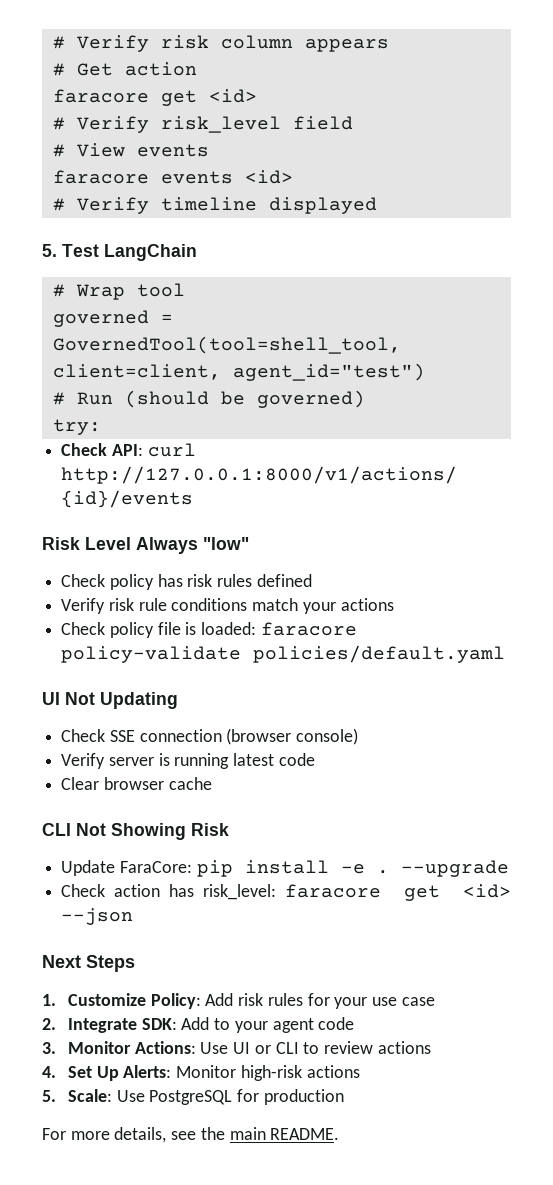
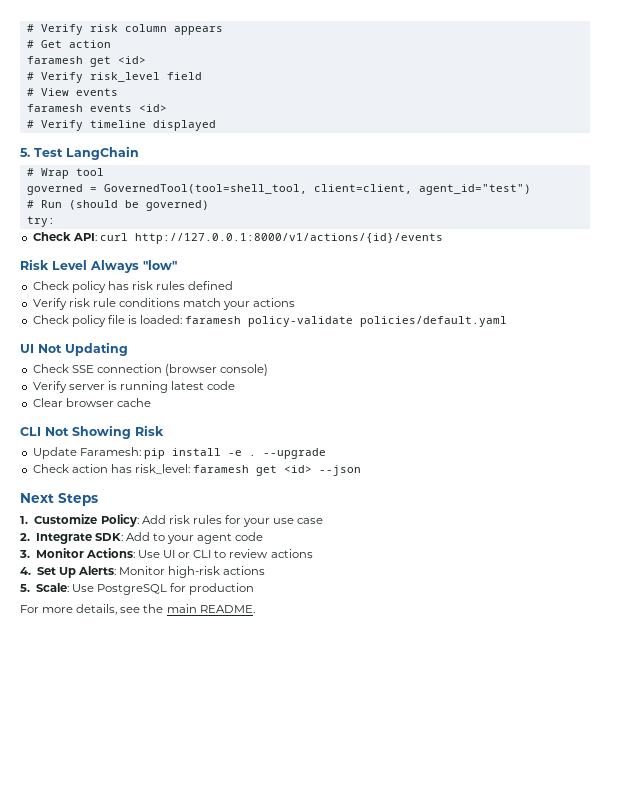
  # Get action
- faracore get <id>
+ faramesh get <id>
- faracore events <id>
+ faramesh events <id>
- Check policy file is loaded: faracore policy-validate policies/default.yaml
+ Check policy file is loaded: faramesh policy-validate policies/default.yaml
- Update FaraCore: pip install -e .
+ Update Faramesh: pip install -e .
- Check action has risk_level: faracore get <id> --json
+ Check action has risk_level: faramesh get <id> --json

